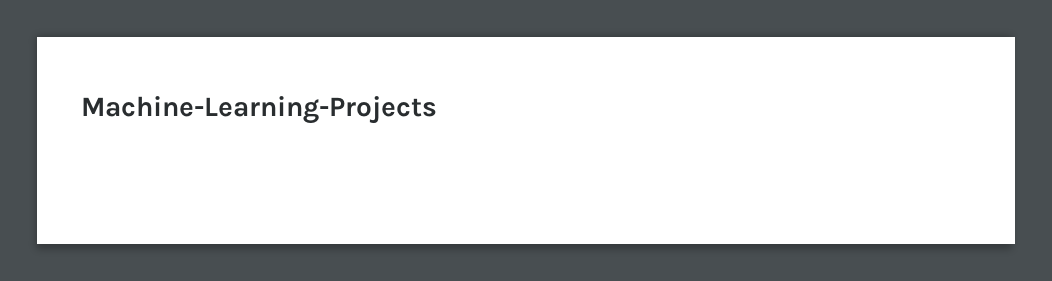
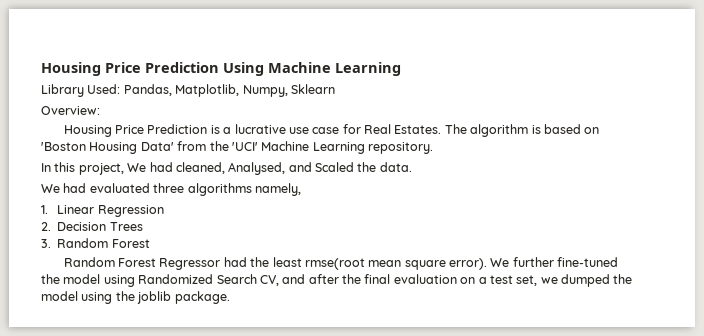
- Machine-Learning-Projects
+ Housing Price Prediction Using Machine Learning
+ Library Used: Pandas, Matplotlib, Numpy, Sklearn
+ Overview:
+ Housing Price Prediction is a lucrative use case for Real Estates. The algorithm is based on 'Boston Housing Data' from the 'UCI' Machine Learning repository.
+ In this project, We had cleaned, Analysed, and Scaled the data.
+ We had evaluated three algorithms namely,
+ 1. Linear Regression
+ 2. Decision Trees
+ 3. Random Forest
+ Random Forest Regressor had the least rmse(root mean square error). We further fine-tuned the model using Randomized Search CV, and after the final evaluation on a test set, we dumped the model using the joblib package.

